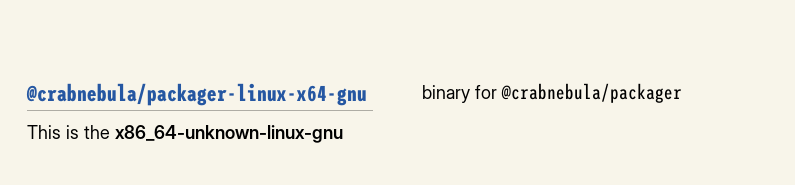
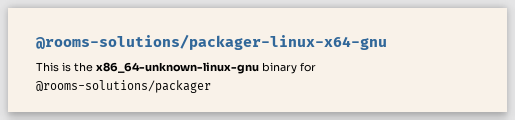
- @crabnebula/packager-linux-x64-gnu
+ @rooms-solutions/packager-linux-x64-gnu
- This is the x86_64-unknown-linux-gnu binary for @crabnebula/packager
+ This is the x86_64-unknown-linux-gnu binary for @rooms-solutions/packager

